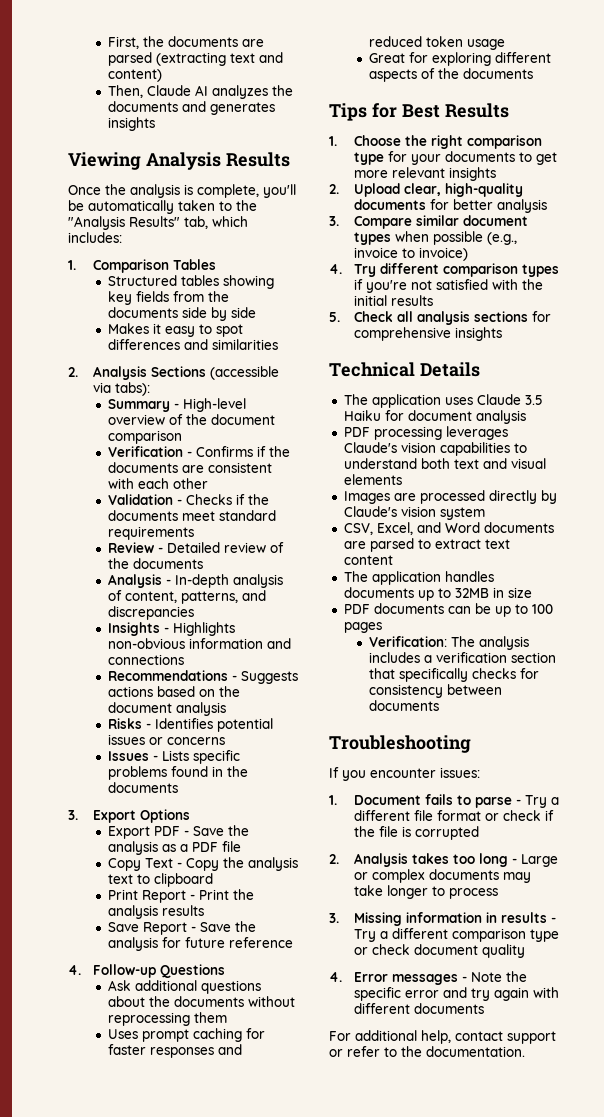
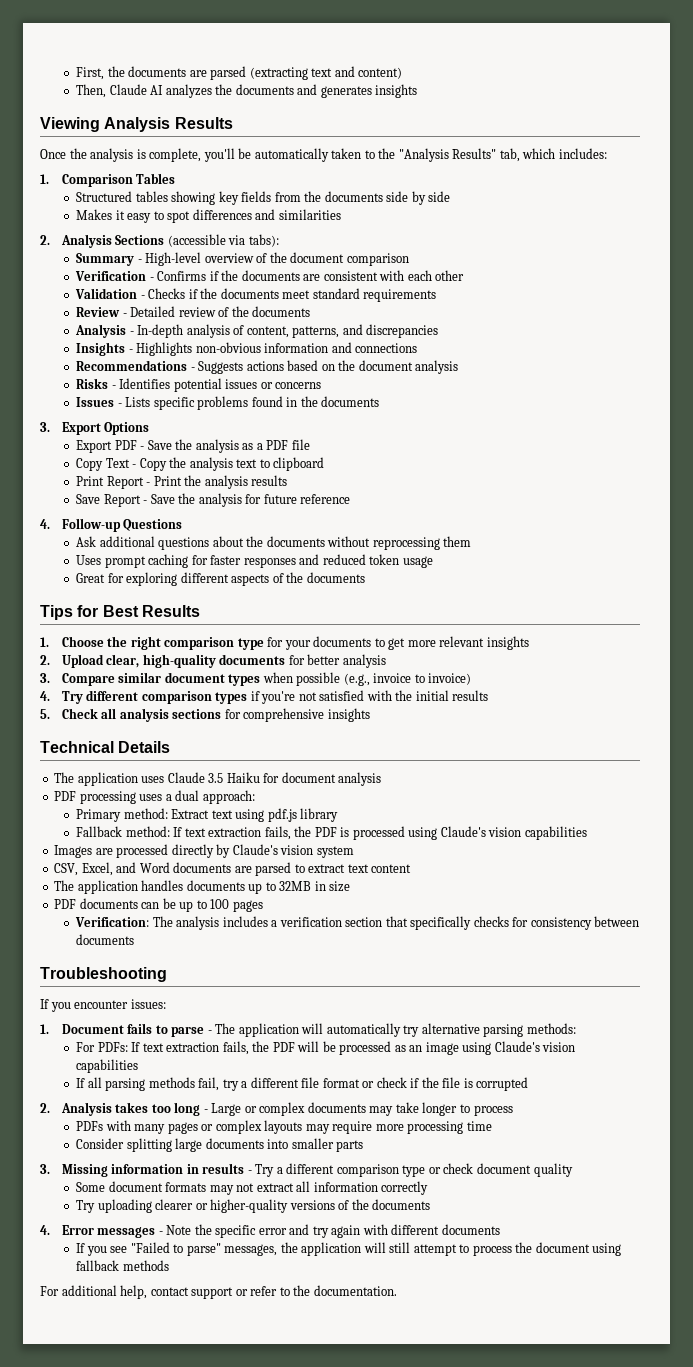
- PDF processing leverages Claude's vision capabilities to understand both text and visual elements
+ PDF processing uses a dual approach:
+ Primary method: Extract text using pdf.js library
+ Fallback method: If text extraction fails, the PDF is processed using Claude's vision capabilities
- 1. Document fails to parse - Try a different file format or check if the file is corrupted
+ 1. Document fails to parse - The application will automatically try alternative parsing methods:
+ For PDFs: If text extraction fails, the PDF will be processed as an image using Claude's vision capabilities
+ If all parsing methods fail, try a different file format or check if the file is corrupted
+ PDFs with many pages or complex layouts may require more processing time
+ Consider splitting large documents into smaller parts
+ Some document formats may not extract all information correctly
+ Try uploading clearer or higher-quality versions of the documents
+ If you see "Failed to parse" messages, the application will still attempt to process the document using fallback methods

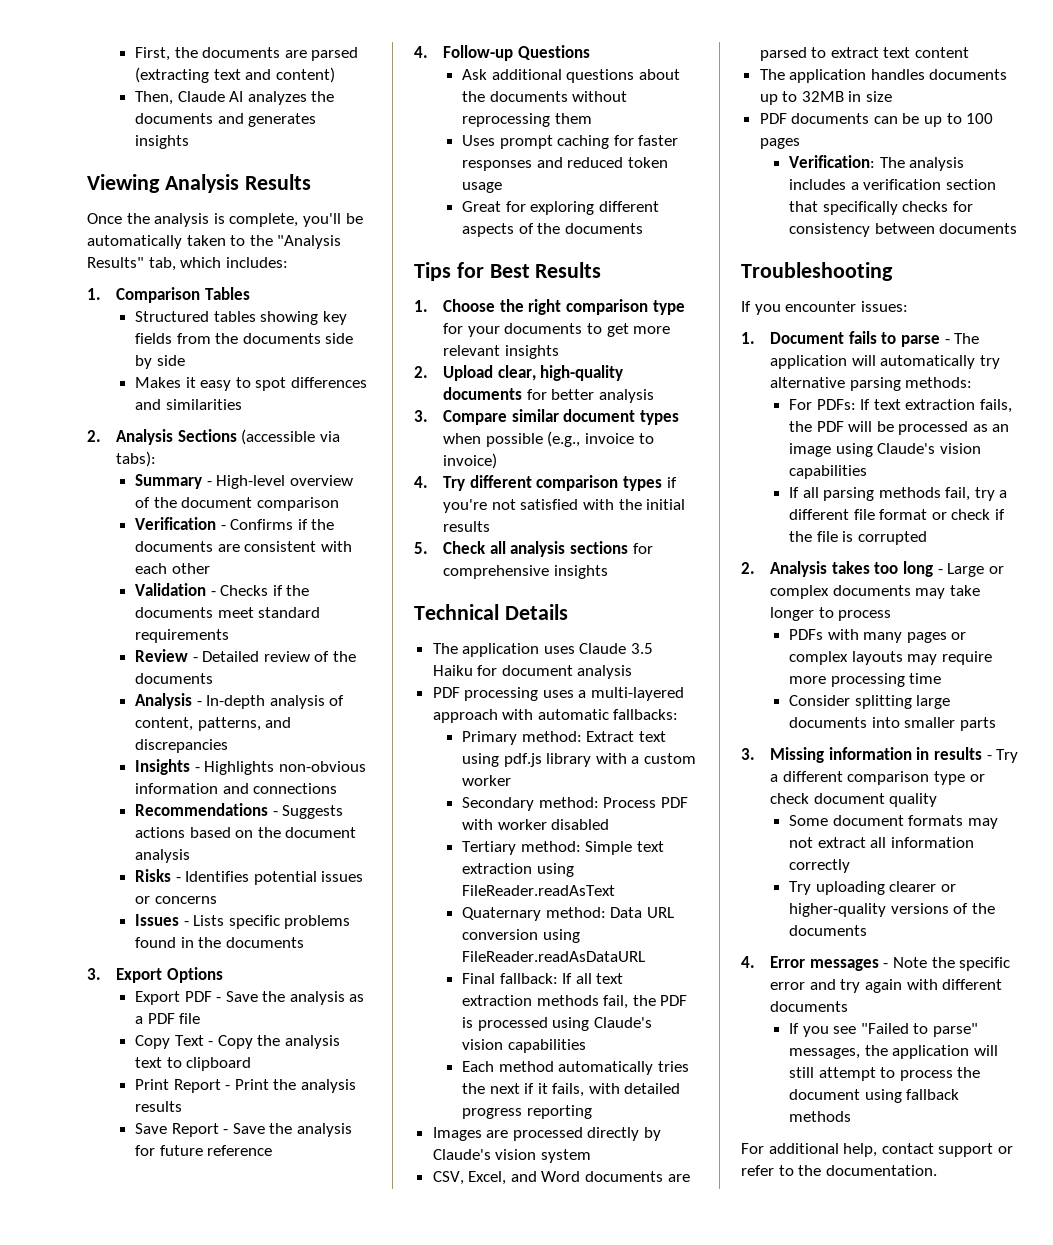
- PDF processing uses a dual approach:
+ PDF processing uses a multi-layered approach with automatic fallbacks:
- Primary method: Extract text using pdf.js library
- Fallback method: If text extraction fails, the PDF is processed using Claude's vision capabilities
+ Primary method: Extract text using pdf.js library with a custom worker
+ Secondary method: Process PDF with worker disabled
+ Tertiary method: Simple text extraction using FileReader.readAsText
+ Quaternary method: Data URL conversion using FileReader.readAsDataURL
+ Final fallback: If all text extraction methods fail, the PDF is processed using Claude's vision capabilities
+ Each method automatically tries the next if it fails, with detailed progress reporting

